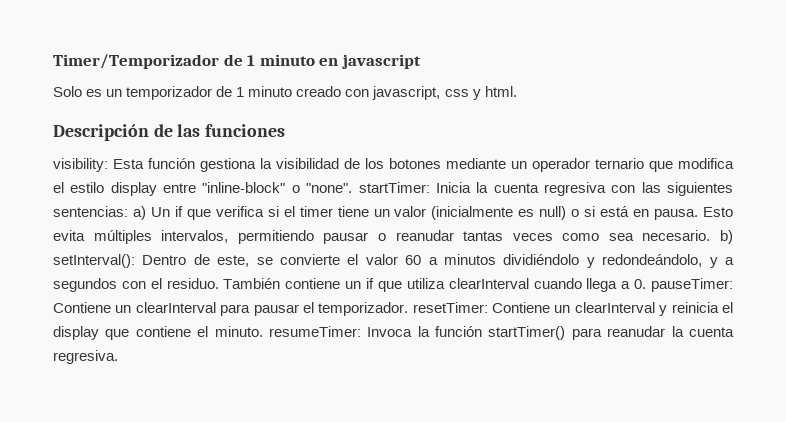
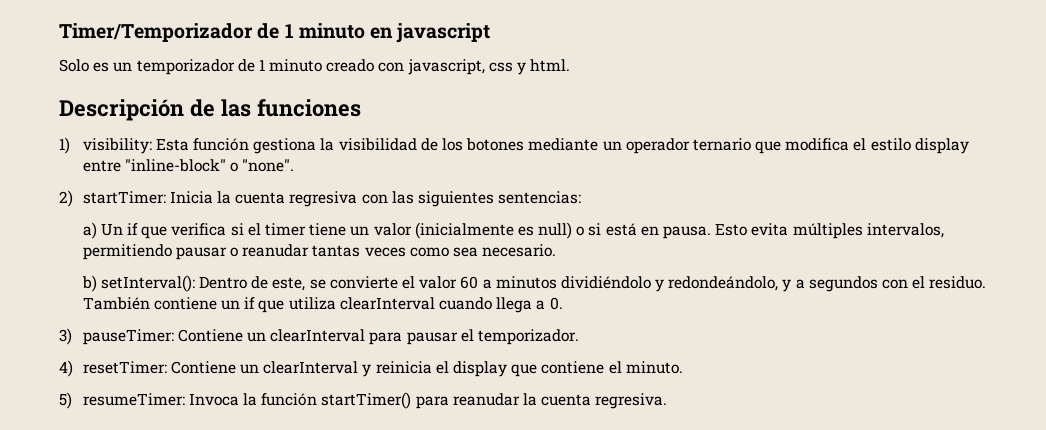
- visibility: Esta función gestiona la visibilidad de los botones mediante un operador ternario que modifica el estilo display entre "inline-block" o "none". startTimer: Inicia la cuenta regresiva con las siguientes sentencias: a) Un if que verifica si el timer tiene un valor (inicialmente es null) o si está en pausa.
+ 1) visibility: Esta función gestiona la visibilidad de los botones mediante un operador ternario que modifica el estilo display entre "inline-block" o "none".
+ 2) startTimer: Inicia la cuenta regresiva con las siguientes sentencias:
+ a) Un if que verifica si el timer tiene un valor (inicialmente es null) o si está en pausa.
- Esto evita múltiples intervalos, permitiendo pausar o reanudar tantas veces como sea necesario. b) setInterval(): Dentro de este, se convierte el valor 60 a minutos dividiéndolo y redondeándolo, y a segundos con el residuo.
+ Esto evita múltiples intervalos, permitiendo pausar o reanudar tantas veces como sea necesario.
+ b) setInterval(): Dentro de este, se convierte el valor 60 a minutos dividiéndolo y redondeándolo, y a segundos con el residuo.
- También contiene un if que utiliza clearInterval cuando llega a 0. pauseTimer: Contiene un clearInterval para pausar el temporizador. resetTimer: Contiene un clearInterval y reinicia el display que contiene el minuto. resumeTimer: Invoca la función startTimer() para reanudar la cuenta regresiva.
+ También contiene un if que utiliza clearInterval cuando llega a 0.
+ 3) pauseTimer: Contiene un clearInterval para pausar el temporizador.
+ 4) resetTimer: Contiene un clearInterval y reinicia el display que contiene el minuto.
+ 5) resumeTimer: Invoca la función startTimer() para reanudar la cuenta regresiva.

